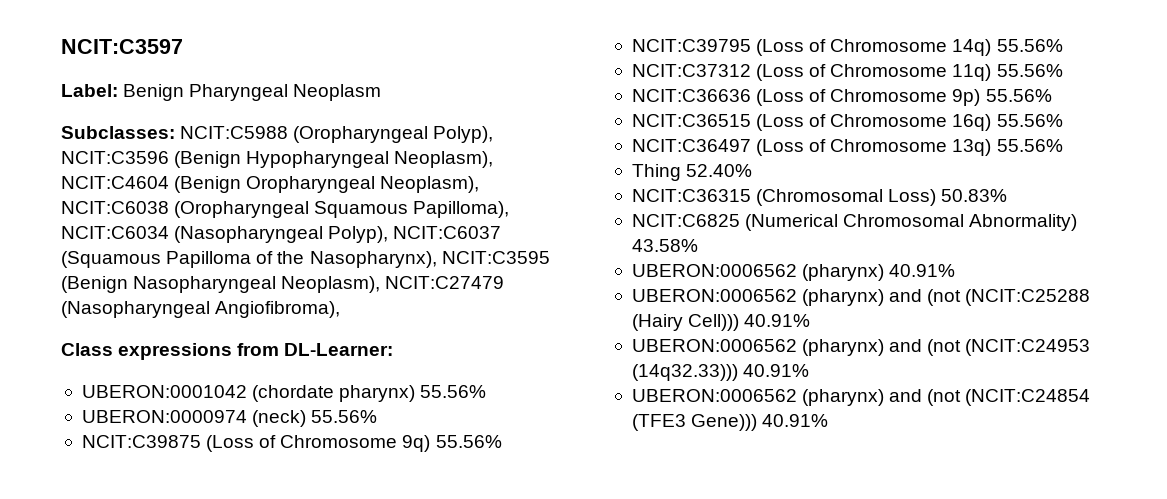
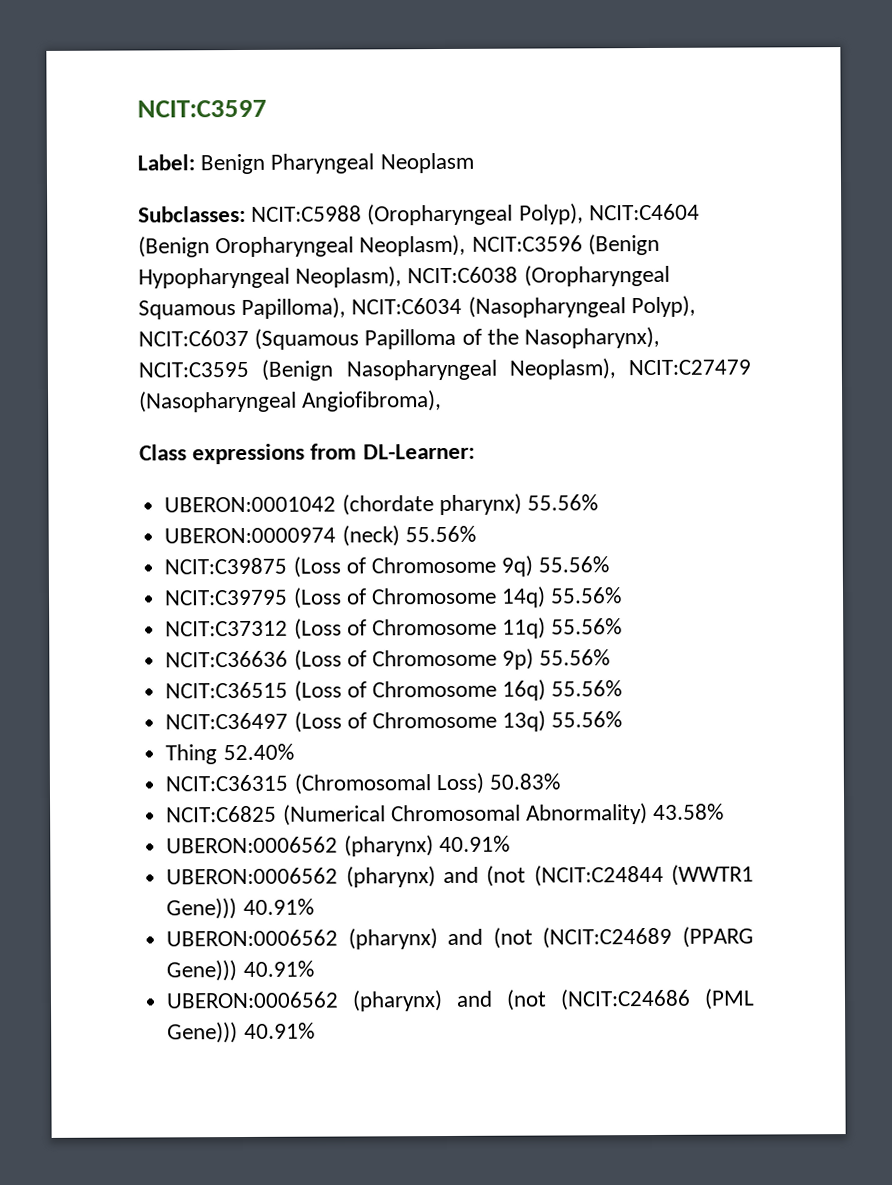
- Subclasses: NCIT:C5988 (Oropharyngeal Polyp), NCIT:C3596 (Benign Hypopharyngeal Neoplasm), NCIT:C4604 (Benign Oropharyngeal Neoplasm), NCIT:C6038 (Oropharyngeal Squamous Papilloma), NCIT:C6034 (Nasopharyngeal Polyp), NCIT:C6037 (Squamous Papilloma of the Nasopharynx), NCIT:C3595 (Benign Nasopharyngeal Neoplasm), NCIT:C27479 (Nasopharyngeal Angiofibroma),
+ Subclasses: NCIT:C5988 (Oropharyngeal Polyp), NCIT:C4604 (Benign Oropharyngeal Neoplasm), NCIT:C3596 (Benign Hypopharyngeal Neoplasm), NCIT:C6038 (Oropharyngeal Squamous Papilloma), NCIT:C6034 (Nasopharyngeal Polyp), NCIT:C6037 (Squamous Papilloma of the Nasopharynx), NCIT:C3595 (Benign Nasopharyngeal Neoplasm), NCIT:C27479 (Nasopharyngeal Angiofibroma),
- UBERON:0006562 (pharynx) and (not (NCIT:C25288 (Hairy Cell))) 40.91%
- UBERON:0006562 (pharynx) and (not (NCIT:C24953 (14q32.33))) 40.91%
- UBERON:0006562 (pharynx) and (not (NCIT:C24854 (TFE3 Gene))) 40.91%
+ UBERON:0006562 (pharynx) and (not (NCIT:C24844 (WWTR1 Gene))) 40.91%
+ UBERON:0006562 (pharynx) and (not (NCIT:C24689 (PPARG Gene))) 40.91%
+ UBERON:0006562 (pharynx) and (not (NCIT:C24686 (PML Gene))) 40.91%

